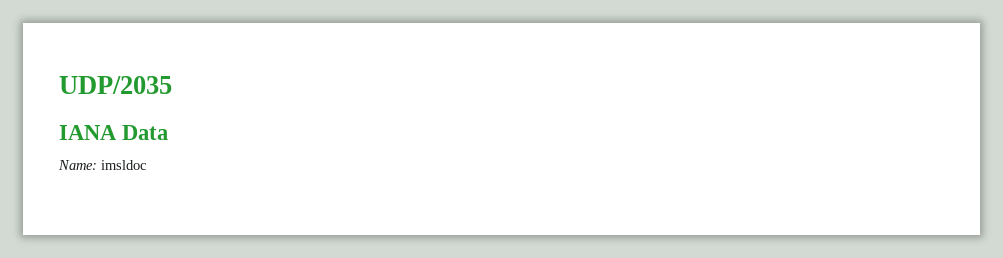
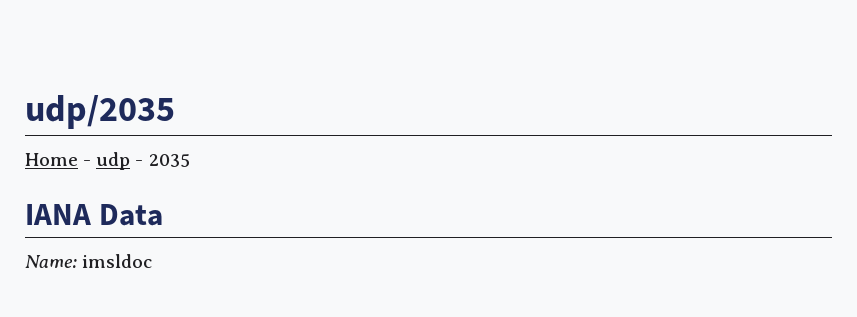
- UDP/2035
+ udp/2035
+ Home - udp - 2035

